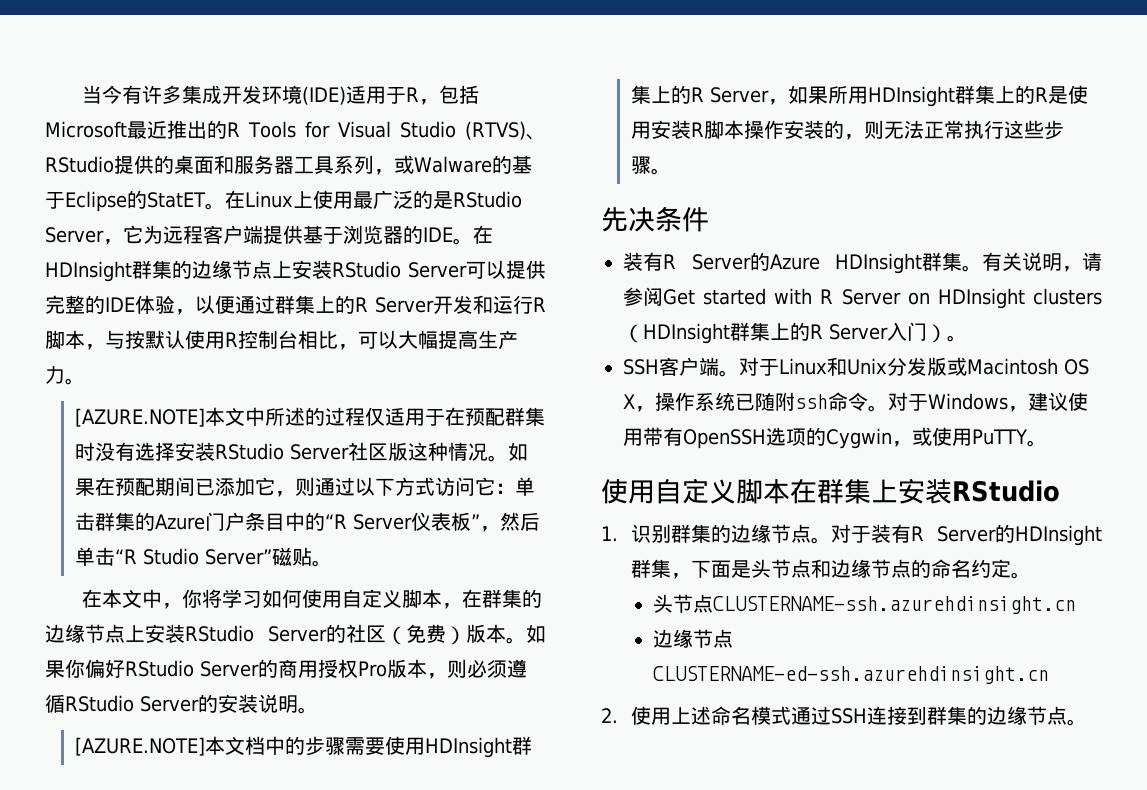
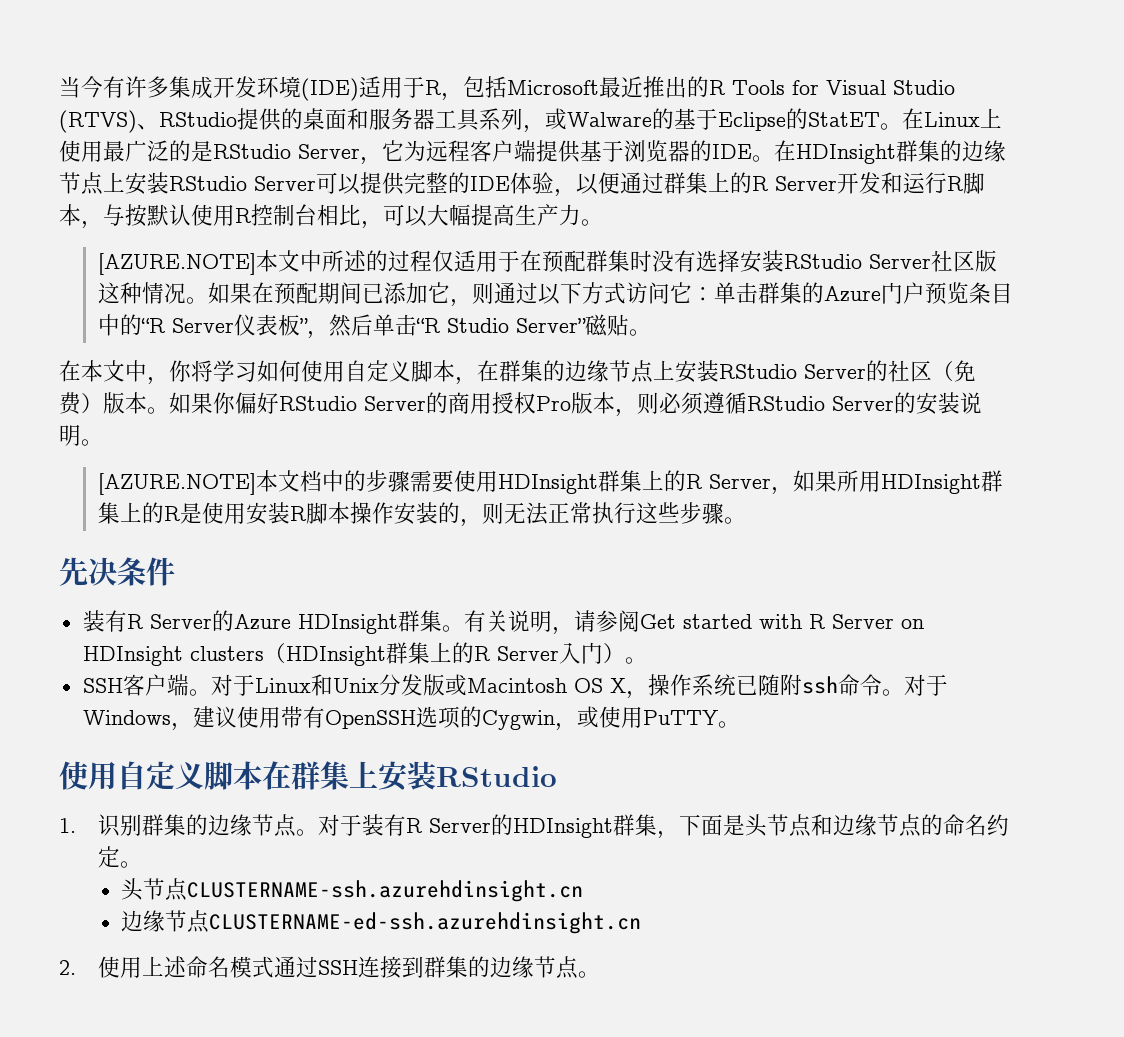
- 如果在预配期间已添加它，则通过以下方式访问它：单击群集的Azure门户条目中的“R Server仪表板”，然后单击“R Studio Server”磁贴。
+ 如果在预配期间已添加它，则通过以下方式访问它：单击群集的Azure门户预览条目中的“R Server仪表板”，然后单击“R Studio Server”磁贴。

